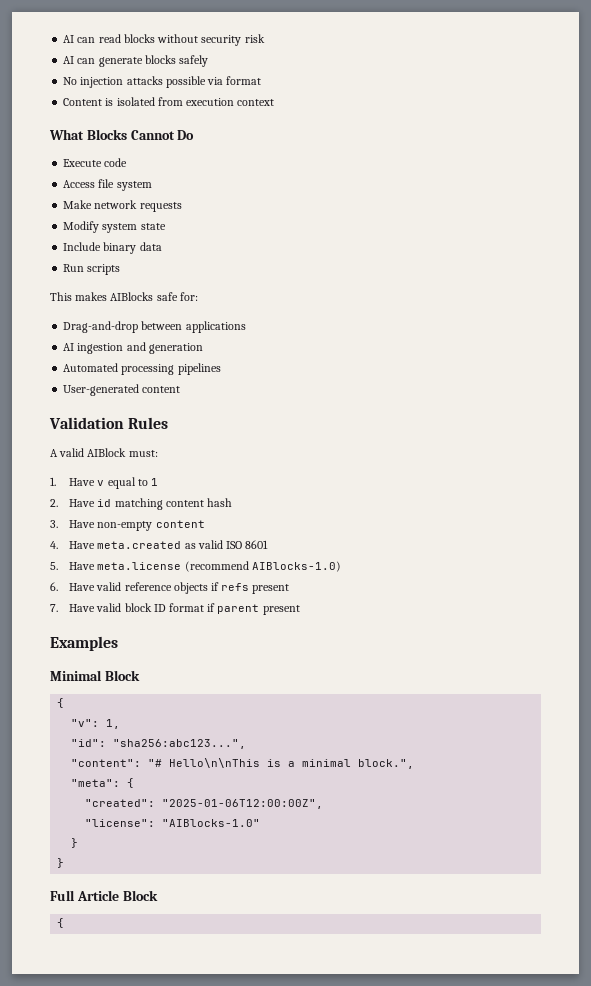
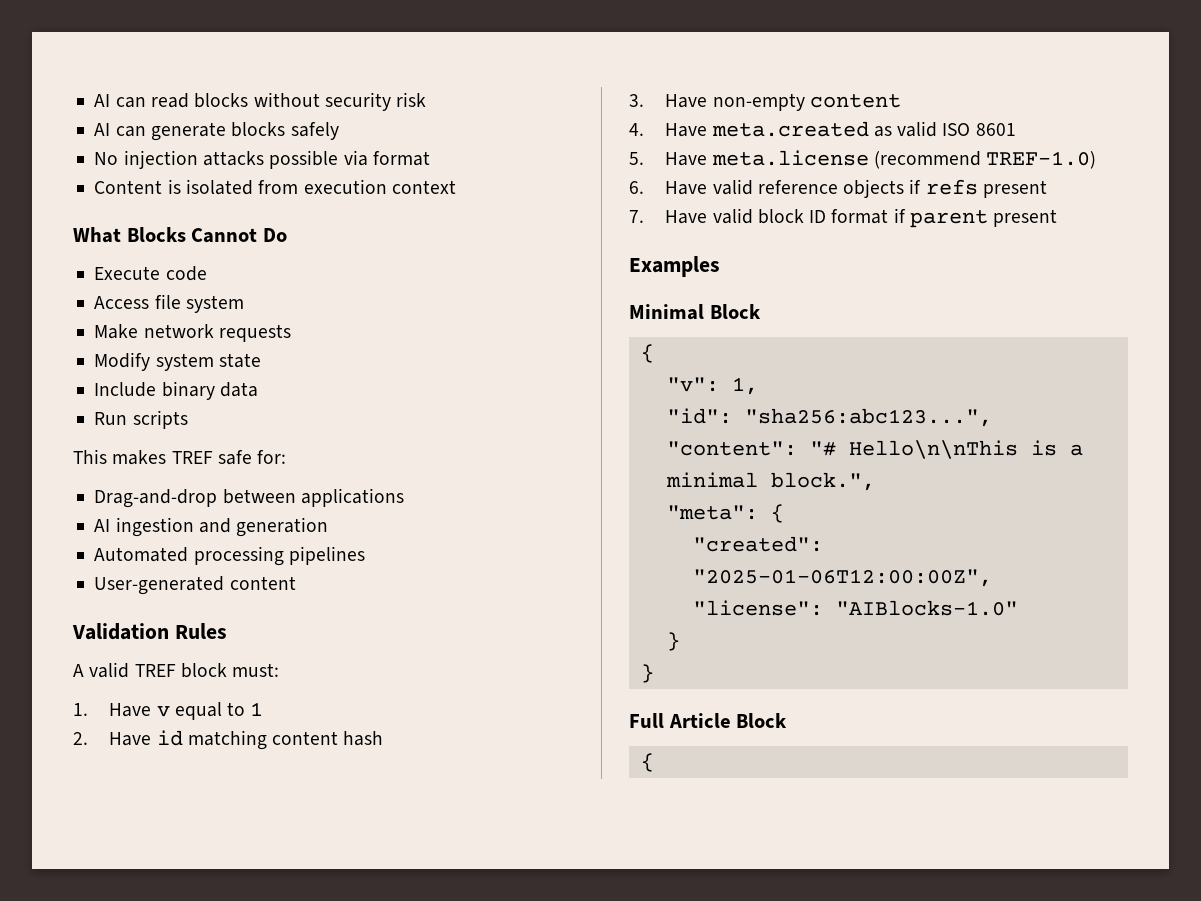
- This makes AIBlocks safe for:
+ This makes TREF safe for:
- A valid AIBlock must:
+ A valid TREF block must:
- 5. Have meta.license (recommend AIBlocks-1.0)
+ 5. Have meta.license (recommend TREF-1.0)

